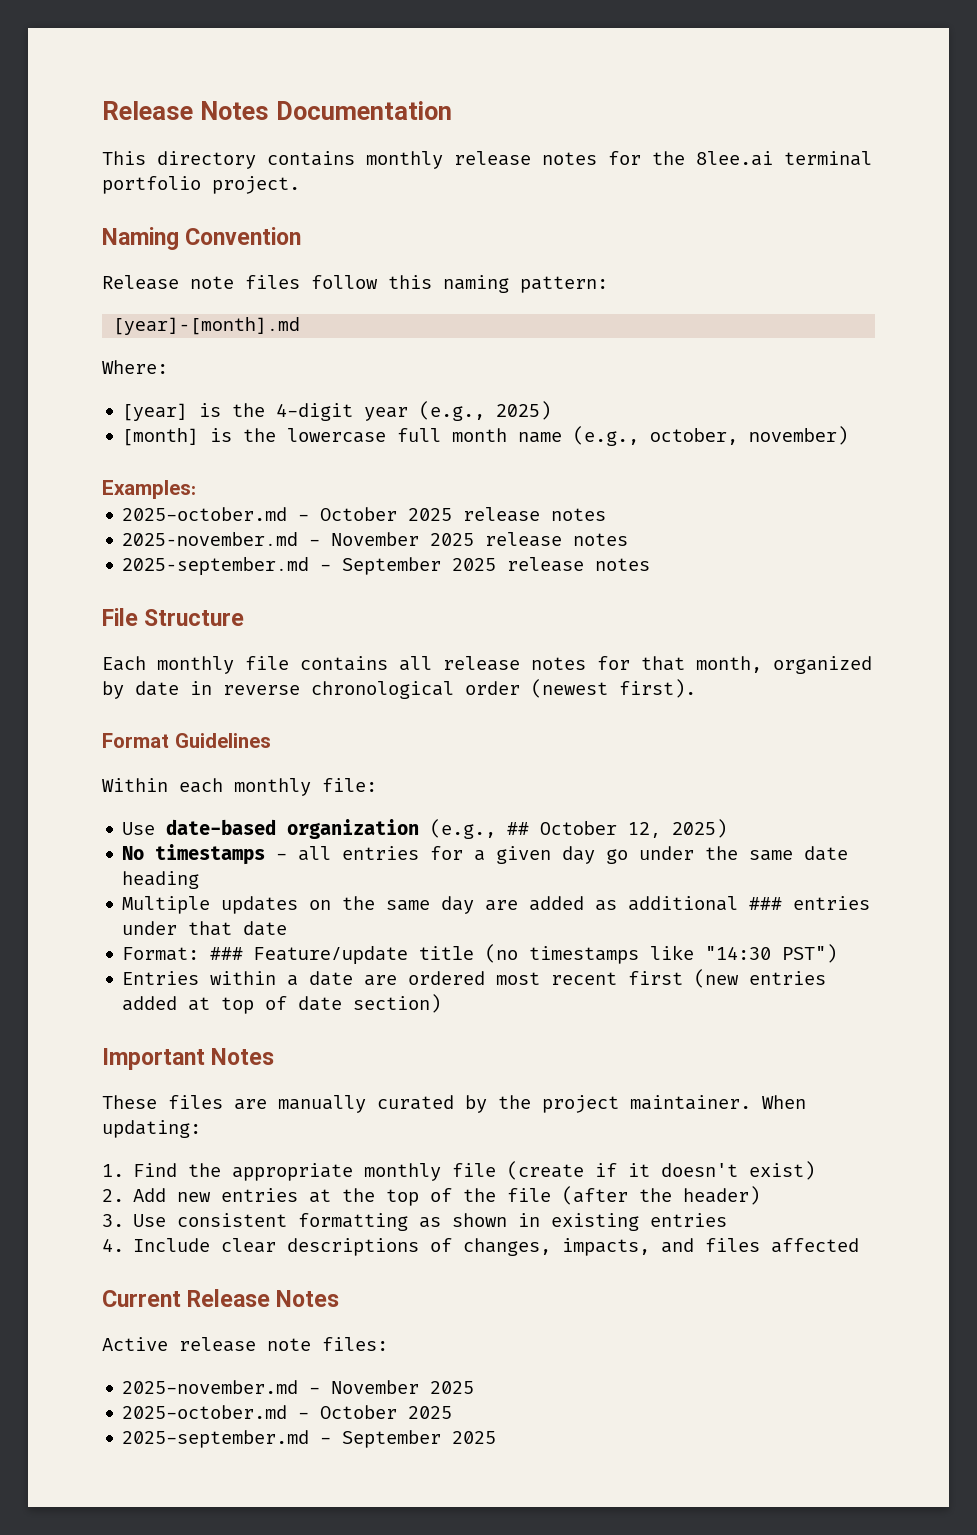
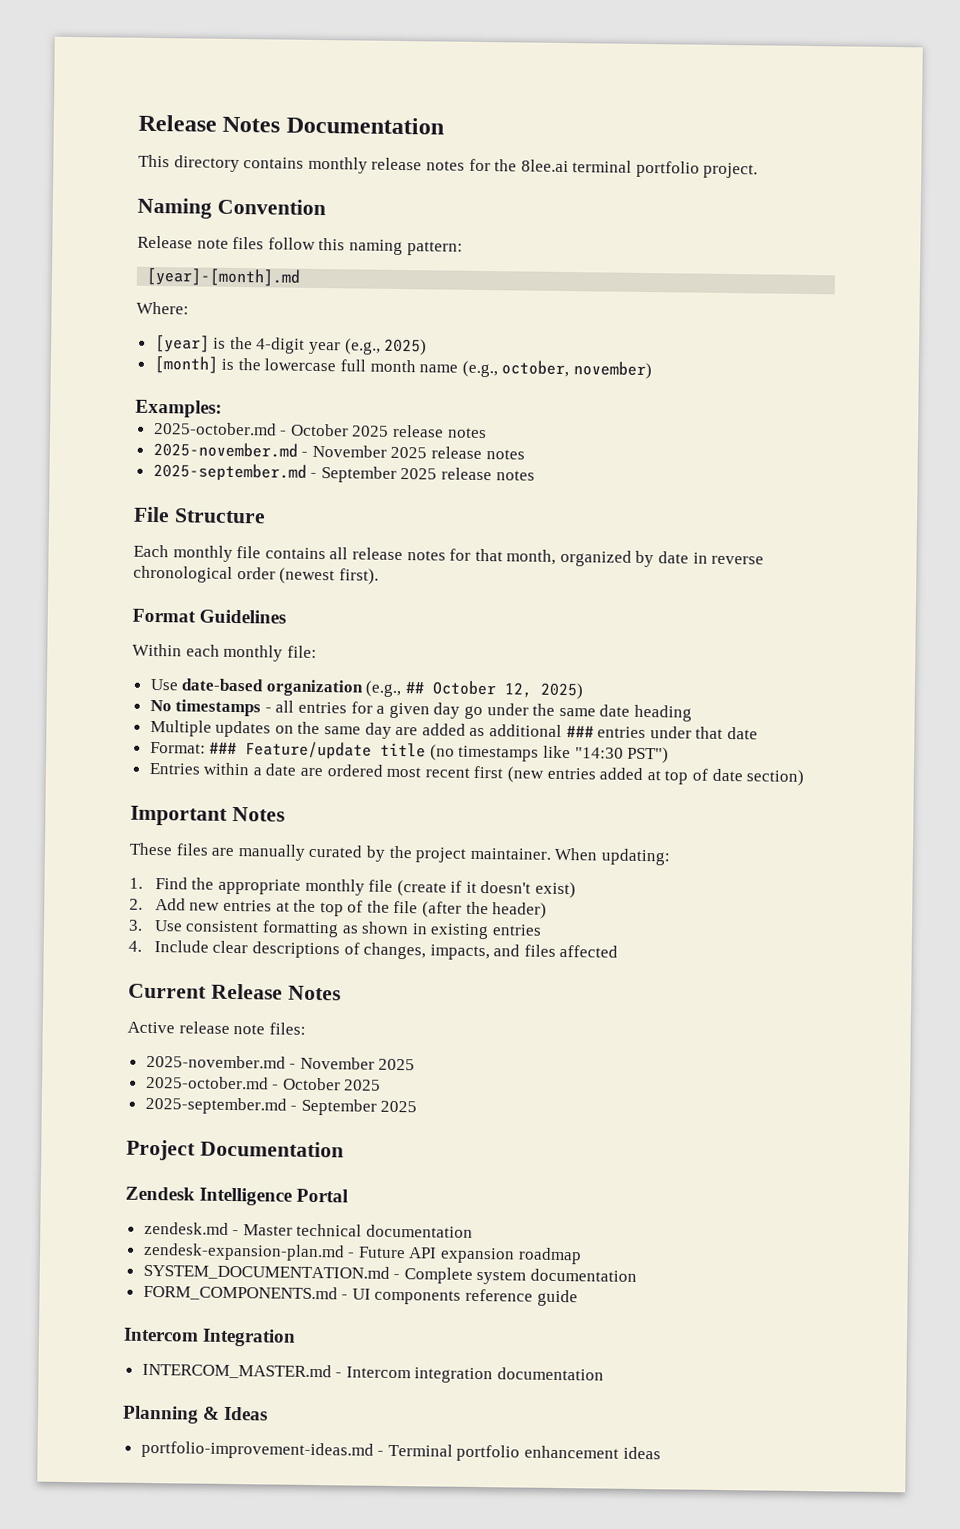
+ Project Documentation
+ Zendesk Intelligence Portal
+ zendesk.md - Master technical documentation
+ zendesk-expansion-plan.md - Future API expansion roadmap
+ SYSTEM_DOCUMENTATION.md - Complete system documentation
+ FORM_COMPONENTS.md - UI components reference guide
+ Intercom Integration
+ INTERCOM_MASTER.md - Intercom integration documentation
+ Planning & Ideas
+ portfolio-improvement-ideas.md - Terminal portfolio enhancement ideas

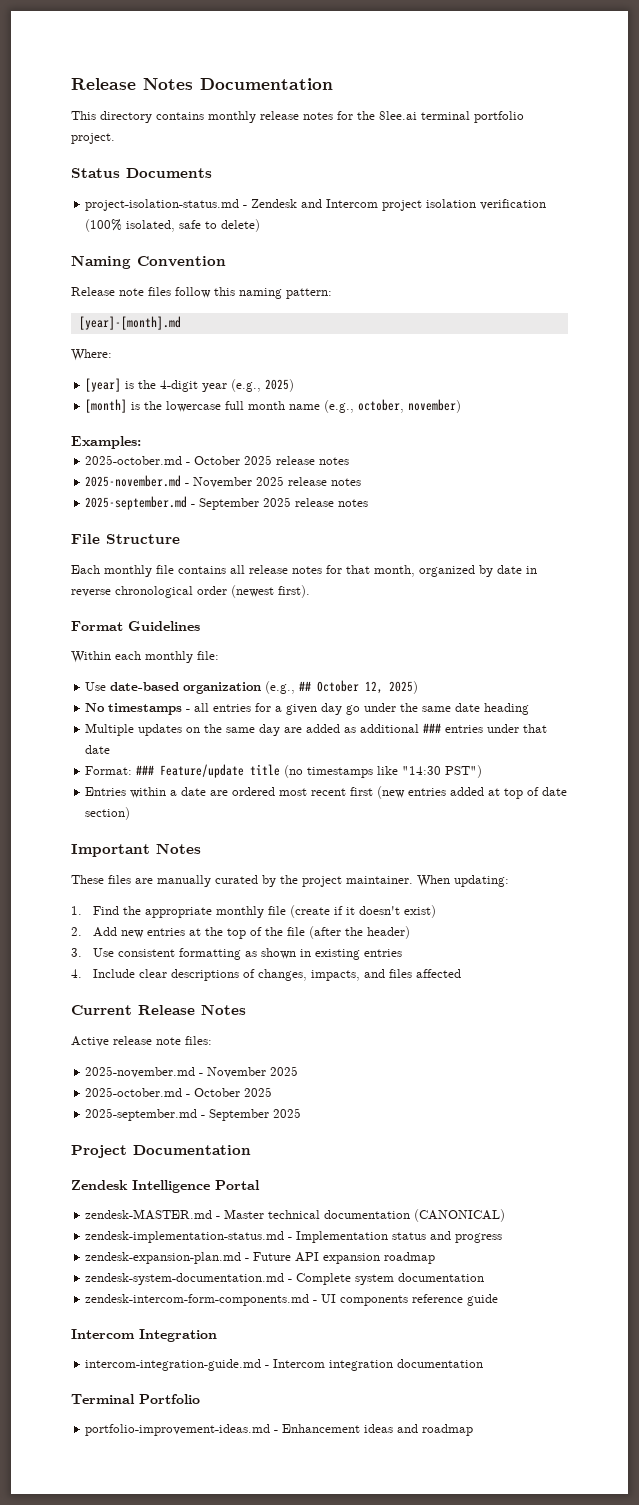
+ Status Documents
+ project-isolation-status.md - Zendesk and Intercom project isolation verification (100% isolated, safe to delete)
- zendesk.md - Master technical documentation
+ zendesk-MASTER.md - Master technical documentation (CANONICAL)
+ zendesk-implementation-status.md - Implementation status and progress
- SYSTEM_DOCUMENTATION.md - Complete system documentation
+ zendesk-system-documentation.md - Complete system documentation
- FORM_COMPONENTS.md - UI components reference guide
+ zendesk-intercom-form-components.md - UI components reference guide
- INTERCOM_MASTER.md - Intercom integration documentation
+ intercom-integration-guide.md - Intercom integration documentation
- Planning & Ideas
+ Terminal Portfolio
- portfolio-improvement-ideas.md - Terminal portfolio enhancement ideas
+ portfolio-improvement-ideas.md - Enhancement ideas and roadmap

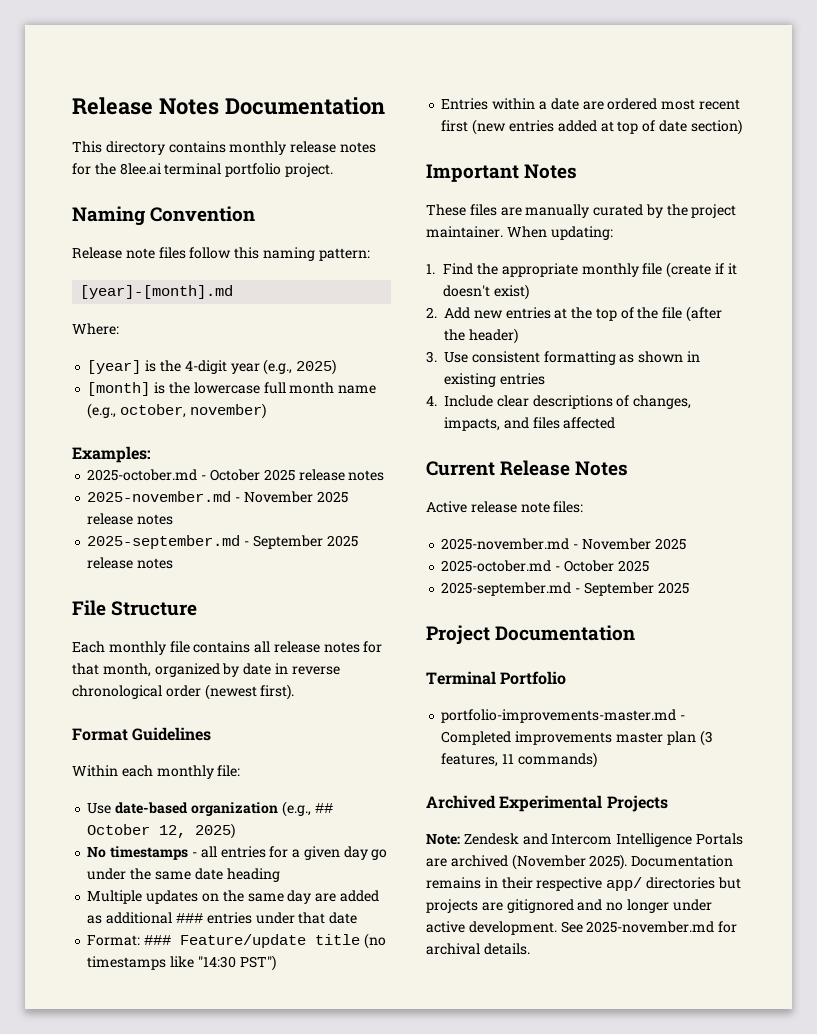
- Status Documents
- project-isolation-status.md - Zendesk and Intercom project isolation verification (100% isolated, safe to delete)
- Zendesk Intelligence Portal
- zendesk-MASTER.md - Master technical documentation (CANONICAL)
- zendesk-implementation-status.md - Implementation status and progress
- zendesk-expansion-plan.md - Future API expansion roadmap
- zendesk-system-documentation.md - Complete system documentation
- zendesk-intercom-form-components.md - UI components reference guide
- Intercom Integration
- intercom-integration-guide.md - Intercom integration documentation
  Terminal Portfolio
- portfolio-improvement-ideas.md - Enhancement ideas and roadmap
+ portfolio-improvements-master.md - Completed improvements master plan (3 features, 11 commands)
+ Archived Experimental Projects
+ Note: Zendesk and Intercom Intelligence Portals are archived (November 2025). Documentation remains in their respective app/ directories but projects are gitignored and no longer under active development. See 2025-november.md for archival details.

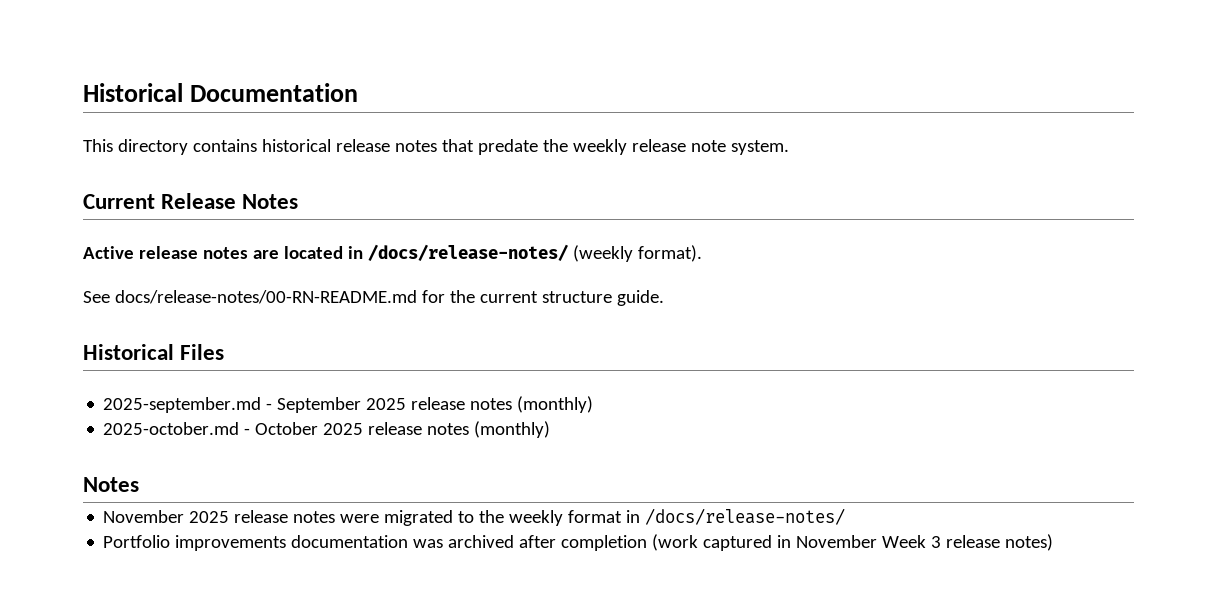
- Release Notes Documentation
+ Historical Documentation
- This directory contains monthly release notes for the 8lee.ai terminal portfolio project.
- Naming Convention
- Release note files follow this naming pattern:
- [year]-[month].md
- Where:
- [year] is the 4-digit year (e.g., 2025)
- [month] is the lowercase full month name (e.g., october, november)
- Examples:
+ This directory contains historical release notes that predate the weekly release note system.
+ Current Release Notes
+ Active release notes are located in /docs/release-notes/ (weekly format).
+ See docs/release-notes/00-RN-README.md for the current structure guide.
+ Historical Files
+ 2025-september.md - September 2025 release notes (monthly)
- 2025-october.md - October 2025 release notes
- 2025-november.md - November 2025 release notes
- 2025-september.md - September 2025 release notes
- File Structure
- Each monthly file contains all release notes for that month, organized by date in reverse chronological order (newest first).
- Format Guidelines
- Within each monthly file:
- Use date-based organization (e.g., ## October 12, 2025)
- No timestamps - all entries for a given day go under the same date heading
- Multiple updates on the same day are added as additional ### entries under that date
- Format: ### Feature/update title (no timestamps like "14:30 PST")
- Entries within a date are ordered most recent first (new entries added at top of date section)
- Important Notes
- These files are manually curated by the project maintainer. When updating:
- 1. Find the appropriate monthly file (create if it doesn't exist)
- 2. Add new entries at the top of the file (after the header)
- 3. Use consistent formatting as shown in existing entries
- 4. Include clear descriptions of changes, impacts, and files affected
- Current Release Notes
- Active release note files:
- 2025-november.md - November 2025
- 2025-october.md - October 2025
- 2025-september.md - September 2025
- Project Documentation
- Terminal Portfolio
- portfolio-improvements-master.md - Completed improvements master plan (3 features, 11 commands)
- Archived Experimental Projects
- Note: Zendesk and Intercom Intelligence Portals are archived (November 2025). Documentation remains in their respective app/ directories but projects are gitignored and no longer under active development. See 2025-november.md for archival details.
+ 2025-october.md - October 2025 release notes (monthly)
+ Notes
+ November 2025 release notes were migrated to the weekly format in /docs/release-notes/
+ Portfolio improvements documentation was archived after completion (work captured in November Week 3 release notes)

